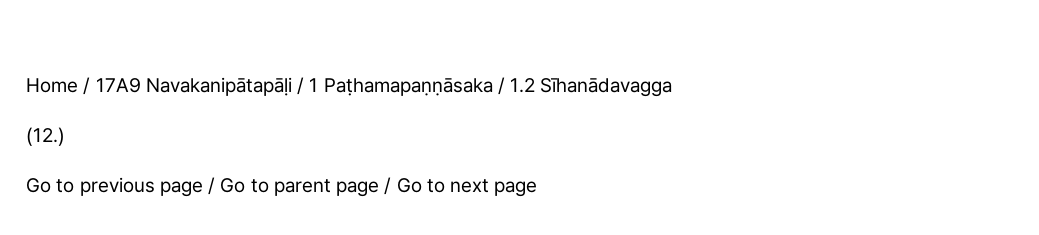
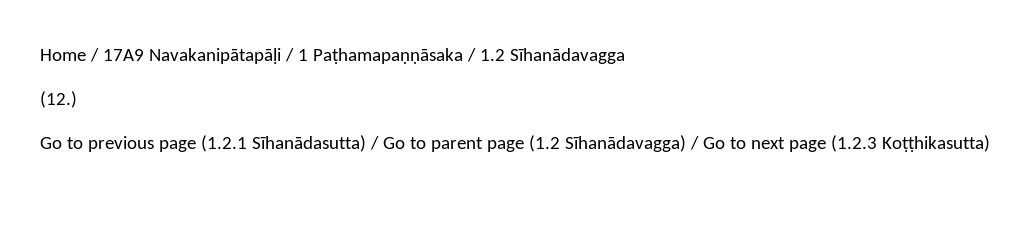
- Go to previous page / Go to parent page / Go to next page
+ Go to previous page (1.2.1 Sīhanādasutta) / Go to parent page (1.2 Sīhanādavagga) / Go to next page (1.2.3 Koṭṭhikasutta)

